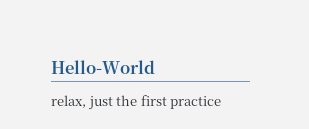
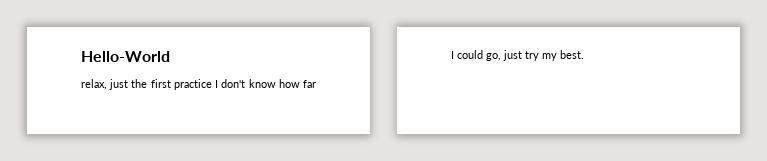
- relax, just the first practice
+ relax, just the first practice I don't know how far I could go, just try my best.

